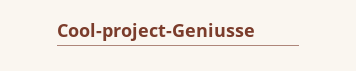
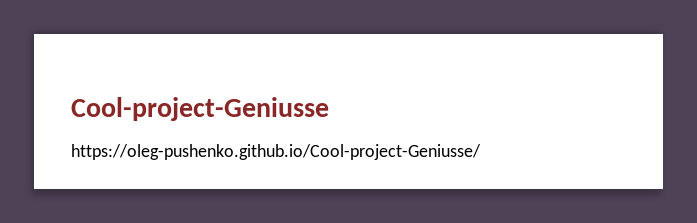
+ https://oleg-pushenko.github.io/Cool-project-Geniusse/

